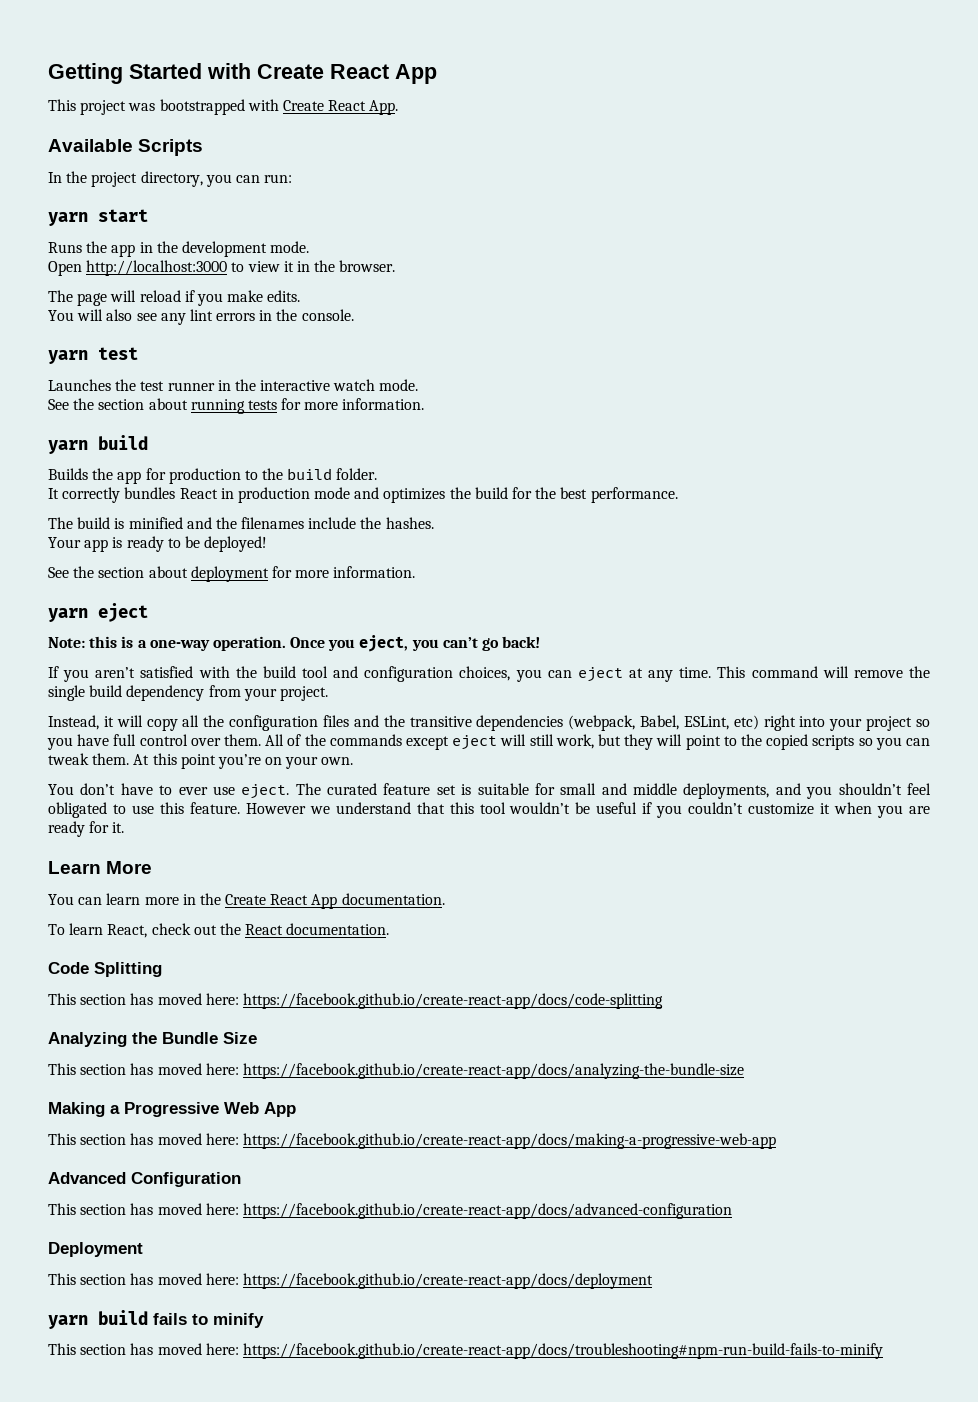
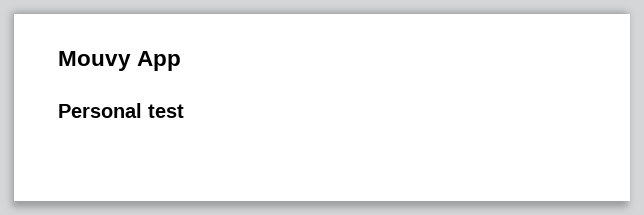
- Getting Started with Create React App
- This project was bootstrapped with Create React App.
- Available Scripts
- In the project directory, you can run:
- yarn start
- Runs the app in the development mode.
- Open http://localhost:3000 to view it in the browser.
- The page will reload if you make edits.
- You will also see any lint errors in the console.
- yarn test
- Launches the test runner in the interactive watch mode.
- See the section about running tests for more information.
- yarn build
- Builds the app for production to the build folder.
- It correctly bundles React in production mode and optimizes the build for the best performance.
- The build is minified and the filenames include the hashes.
- Your app is ready to be deployed!
- See the section about deployment for more information.
- yarn eject
- Note: this is a one-way operation. Once you eject, you can’t go back!
- If you aren’t satisfied with the build tool and configuration choices, you can eject at any time. This command will remove the single build dependency from your project.
- Instead, it will copy all the configuration files and the transitive dependencies (webpack, Babel, ESLint, etc) right into your project so you have full control over them. All of the commands except eject will still work, but they will point to the copied scripts so you can tweak them. At this point you’re on your own.
- You don’t have to ever use eject. The curated feature set is suitable for small and middle deployments, and you shouldn’t feel obligated to use this feature. However we understand that this tool wouldn’t be useful if you couldn’t customize it when you are ready for it.
- Learn More
- You can learn more in the Create React App documentation.
- To learn React, check out the React documentation.
- Code Splitting
- This section has moved here: https://facebook.github.io/create-react-app/docs/code-splitting
- Analyzing the Bundle Size
- This section has moved here: https://facebook.github.io/create-react-app/docs/analyzing-the-bundle-size
- Making a Progressive Web App
- This section has moved here: https://facebook.github.io/create-react-app/docs/making-a-progressive-web-app
- Advanced Configuration
- This section has moved here: https://facebook.github.io/create-react-app/docs/advanced-configuration
- Deployment
- This section has moved here: https://facebook.github.io/create-react-app/docs/deployment
- yarn build fails to minify
- This section has moved here: https://facebook.github.io/create-react-app/docs/troubleshooting#npm-run-build-fails-to-minify
+ Mouvy App
+ Personal test

